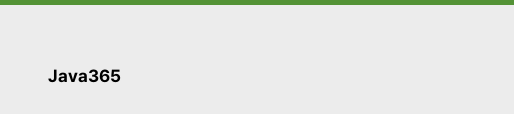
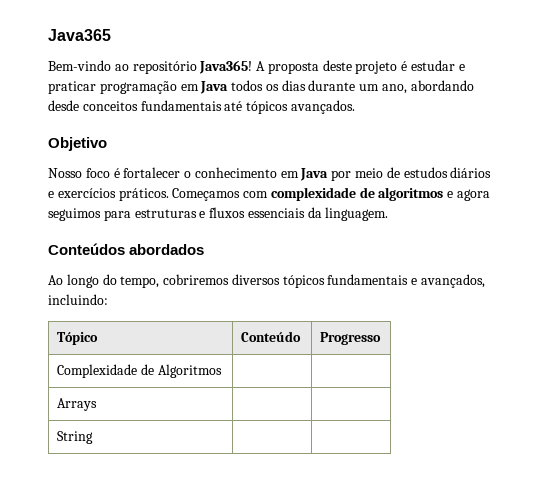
+ Bem-vindo ao repositório Java365! A proposta deste projeto é estudar e praticar programação em Java todos os dias durante um ano, abordando desde conceitos fundamentais até tópicos avançados.
+ Objetivo
+ Nosso foco é fortalecer o conhecimento em Java por meio de estudos diários e exercícios práticos. Começamos com complexidade de algoritmos e agora seguimos para estruturas e fluxos essenciais da linguagem.
+ Conteúdos abordados
+ Ao longo do tempo, cobriremos diversos tópicos fundamentais e avançados, incluindo:
+ Tópico | Conteúdo | Progresso
+ Complexidade de Algoritmos | |
+ Arrays | |
+ String | |

